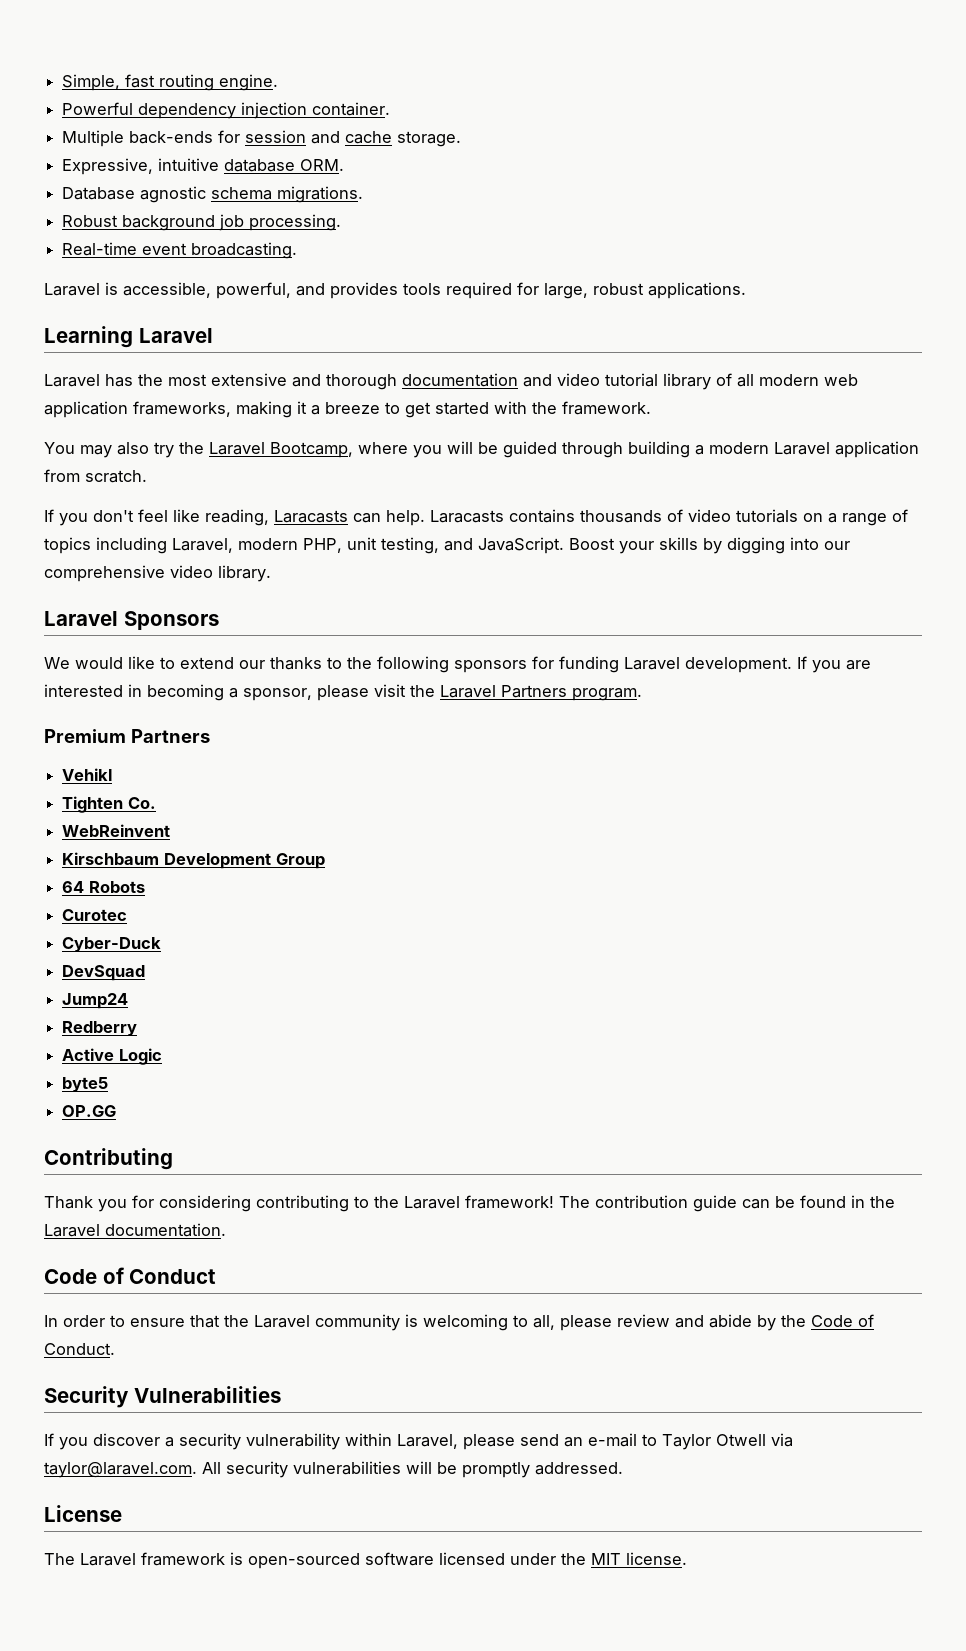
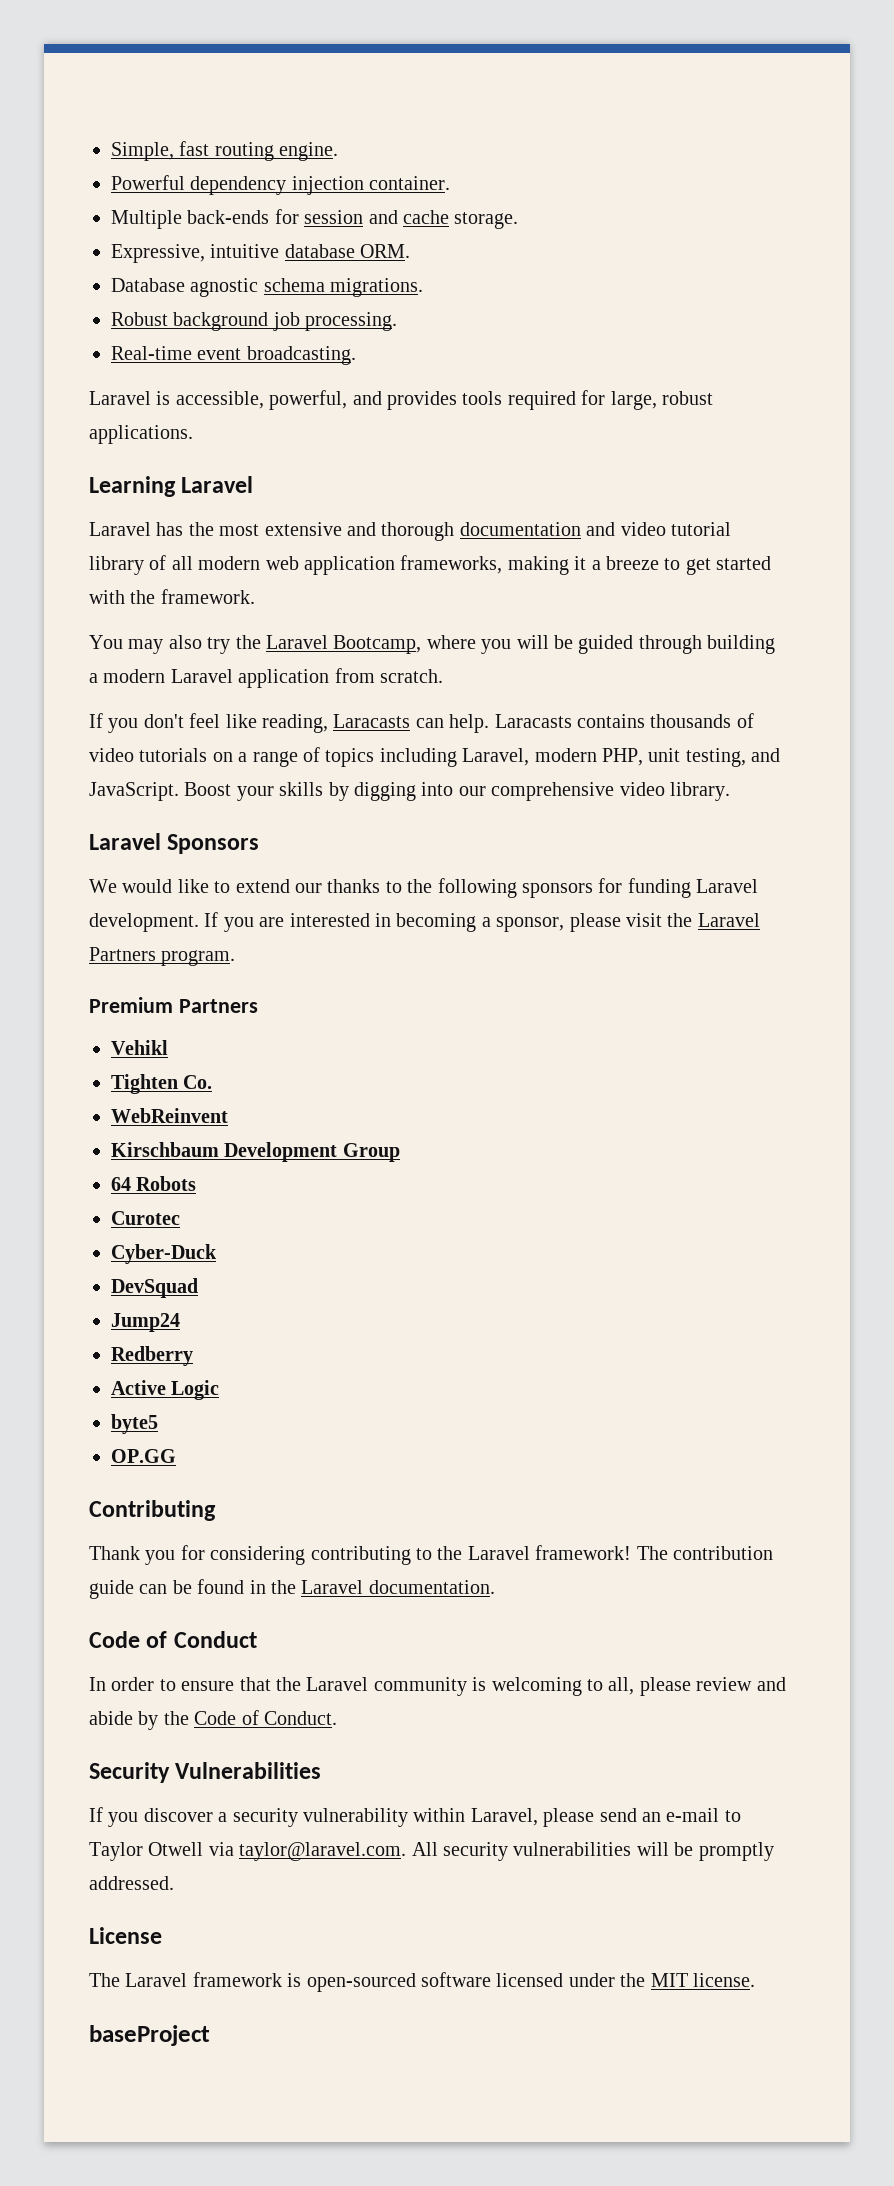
+ baseProject

